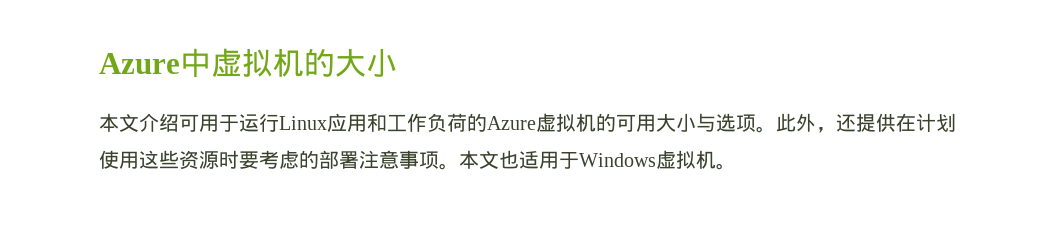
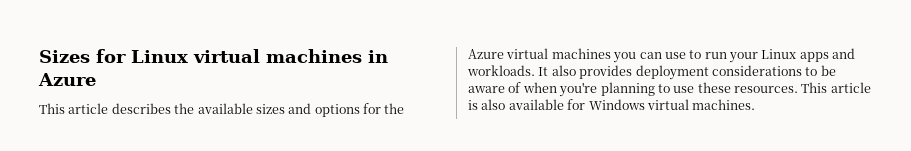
- Azure中虚拟机的大小
- 本文介绍可用于运行Linux应用和工作负荷的Azure虚拟机的可用大小与选项。此外，还提供在计划使用这些资源时要考虑的部署注意事项。本文也适用于Windows虚拟机。
+ Sizes for Linux virtual machines in Azure
+ This article describes the available sizes and options for the Azure virtual machines you can use to run your Linux apps and workloads. It also provides deployment considerations to be aware of when you're planning to use these resources. This article is also available for Windows virtual machines.

